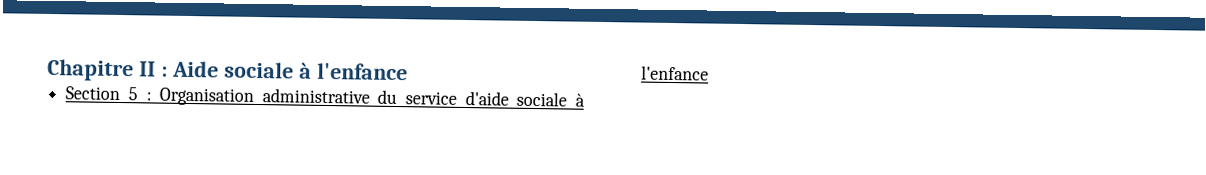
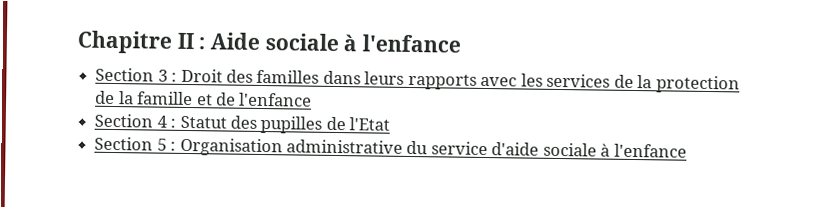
+ Section 3 : Droit des familles dans leurs rapports avec les services de la protection de la famille et de l'enfance
+ Section 4 : Statut des pupilles de l'Etat

